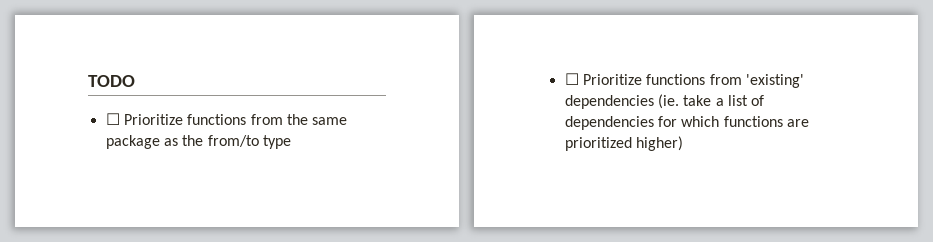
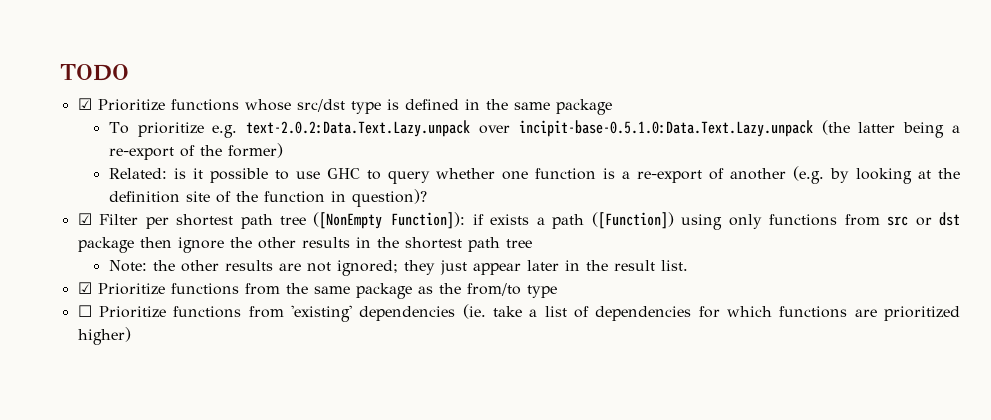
- ☐ Prioritize functions from the same package as the from/to type
+ ☑ Prioritize functions whose src/dst type is defined in the same package
+ To prioritize e.g. text-2.0.2:Data.Text.Lazy.unpack over incipit-base-0.5.1.0:Data.Text.Lazy.unpack (the latter being a re-export of the former)
+ Related: is it possible to use GHC to query whether one function is a re-export of another (e.g. by looking at the definition site of the function in question)?
+ ☑ Filter per shortest path tree ([NonEmpty Function]): if exists a path ([Function]) using only functions from src or dst package then ignore the other results in the shortest path tree
+ Note: the other results are not ignored; they just appear later in the result list.
+ ☑ Prioritize functions from the same package as the from/to type

